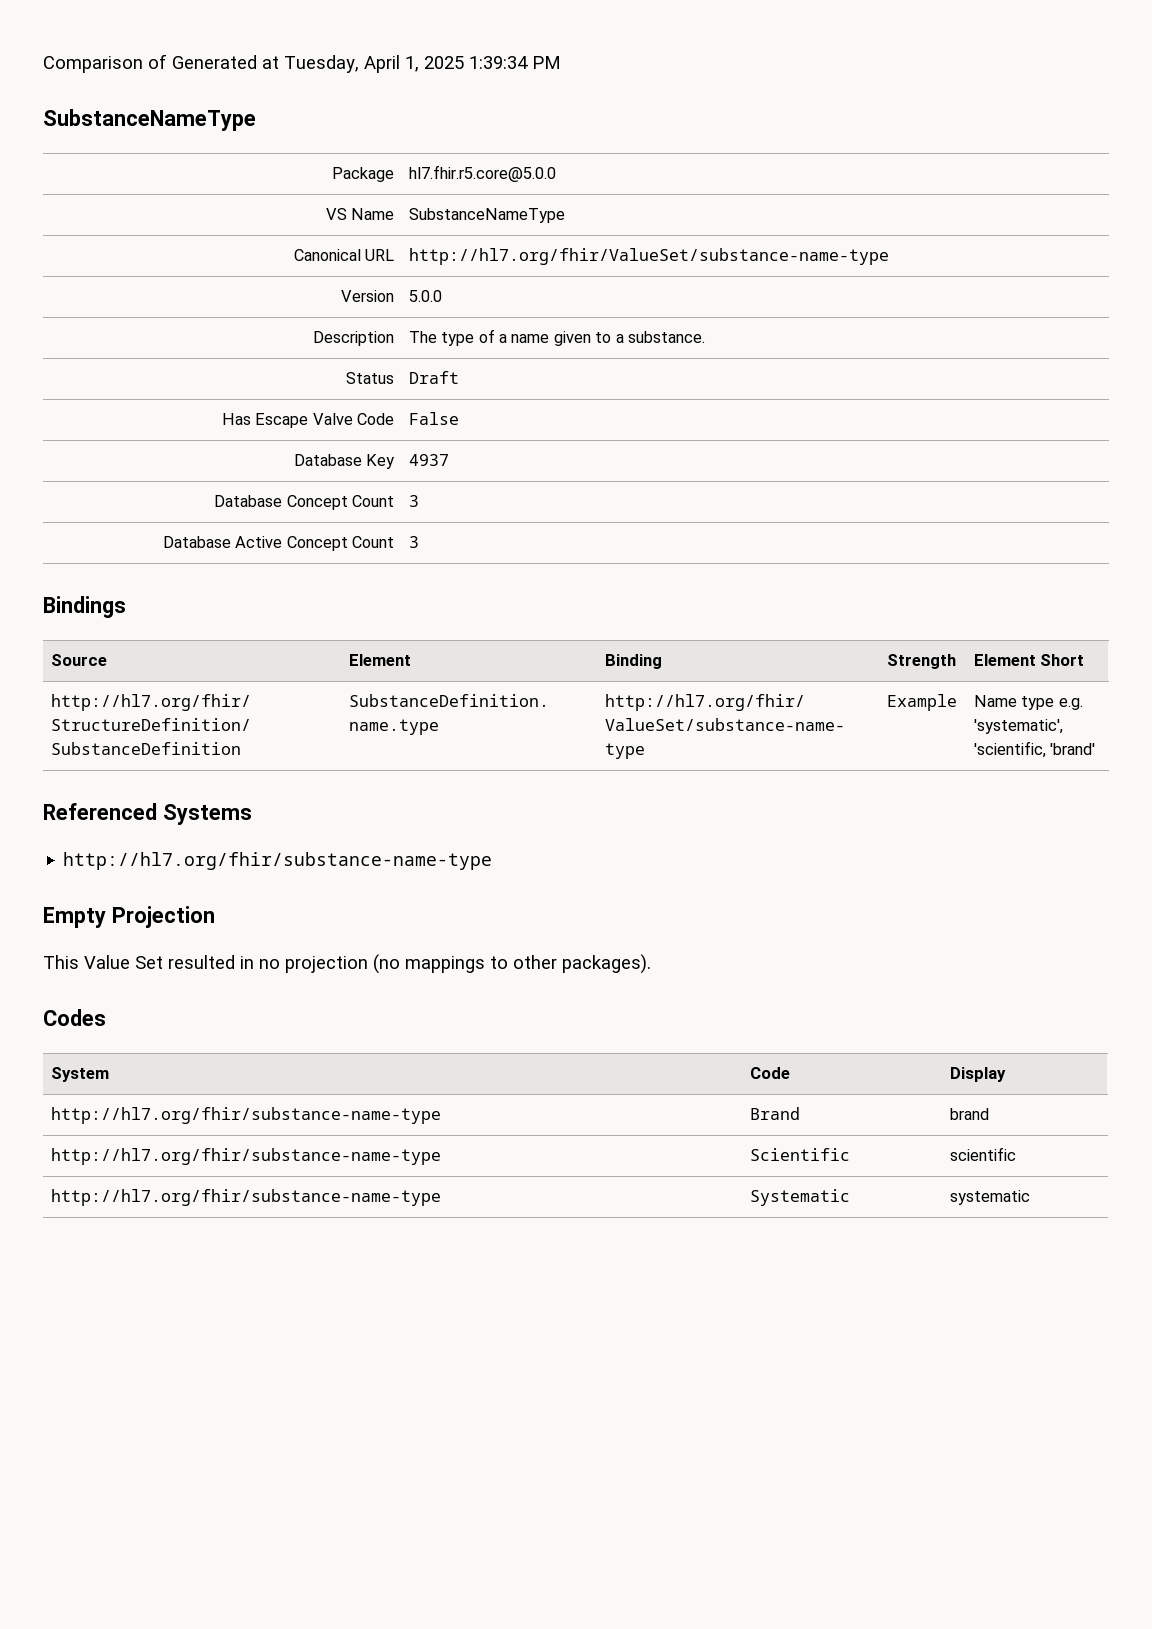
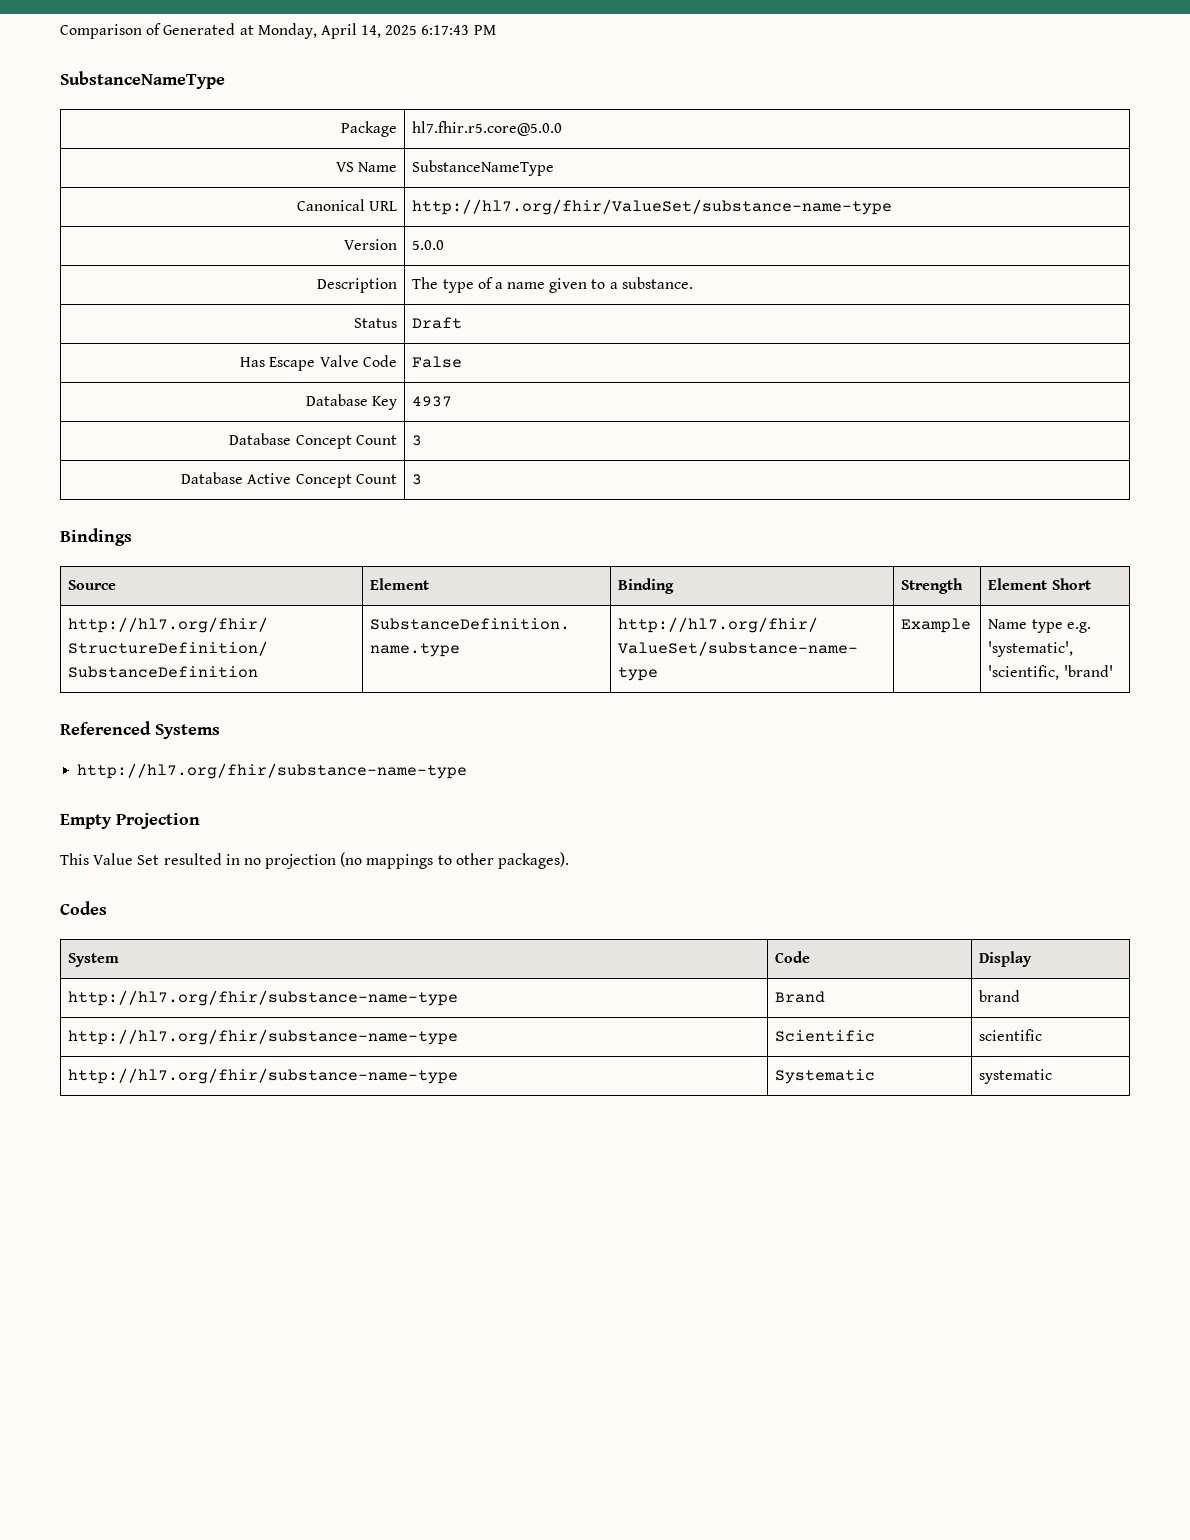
- Comparison of Generated at Tuesday, April 1, 2025 1:39:34 PM
+ Comparison of Generated at Monday, April 14, 2025 6:17:43 PM

